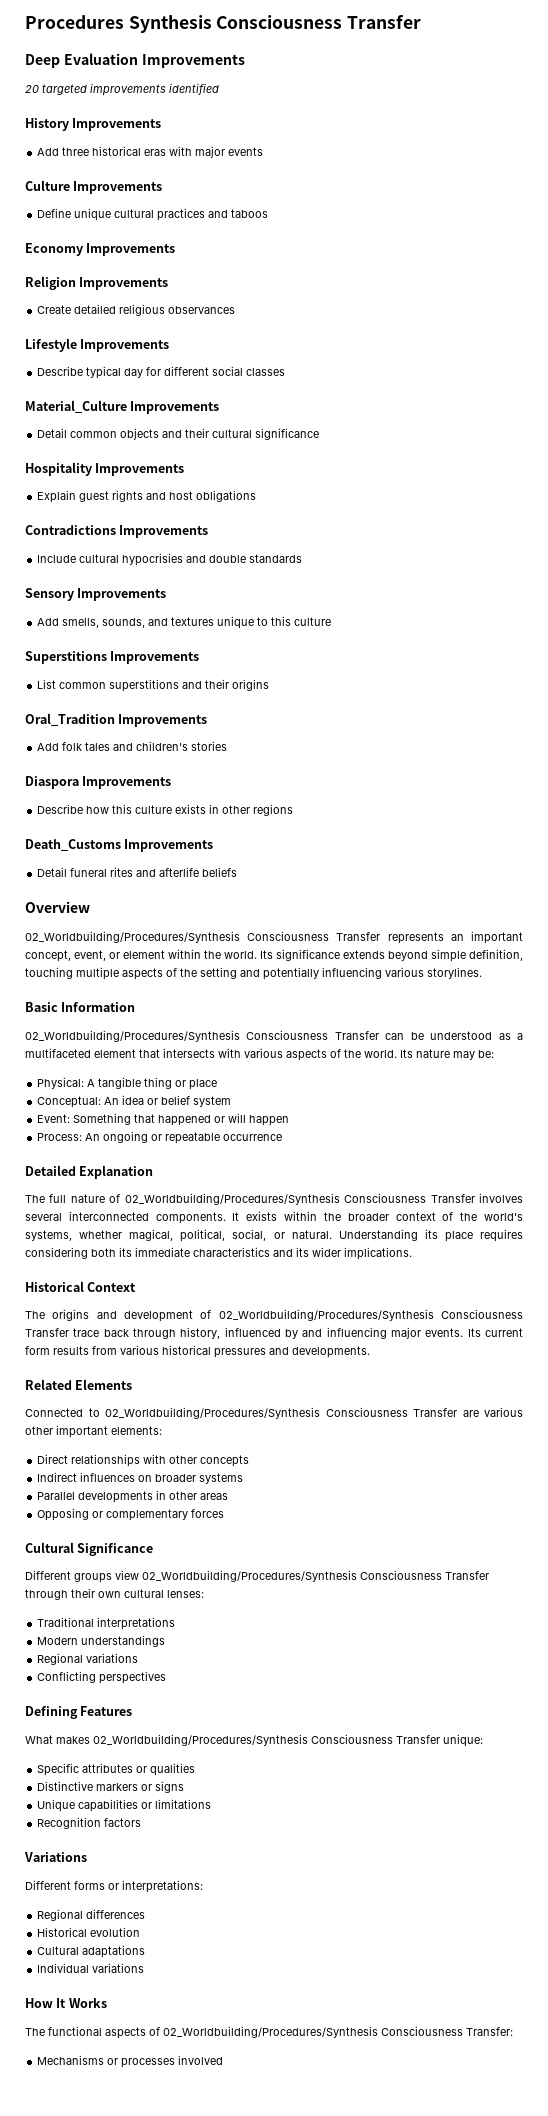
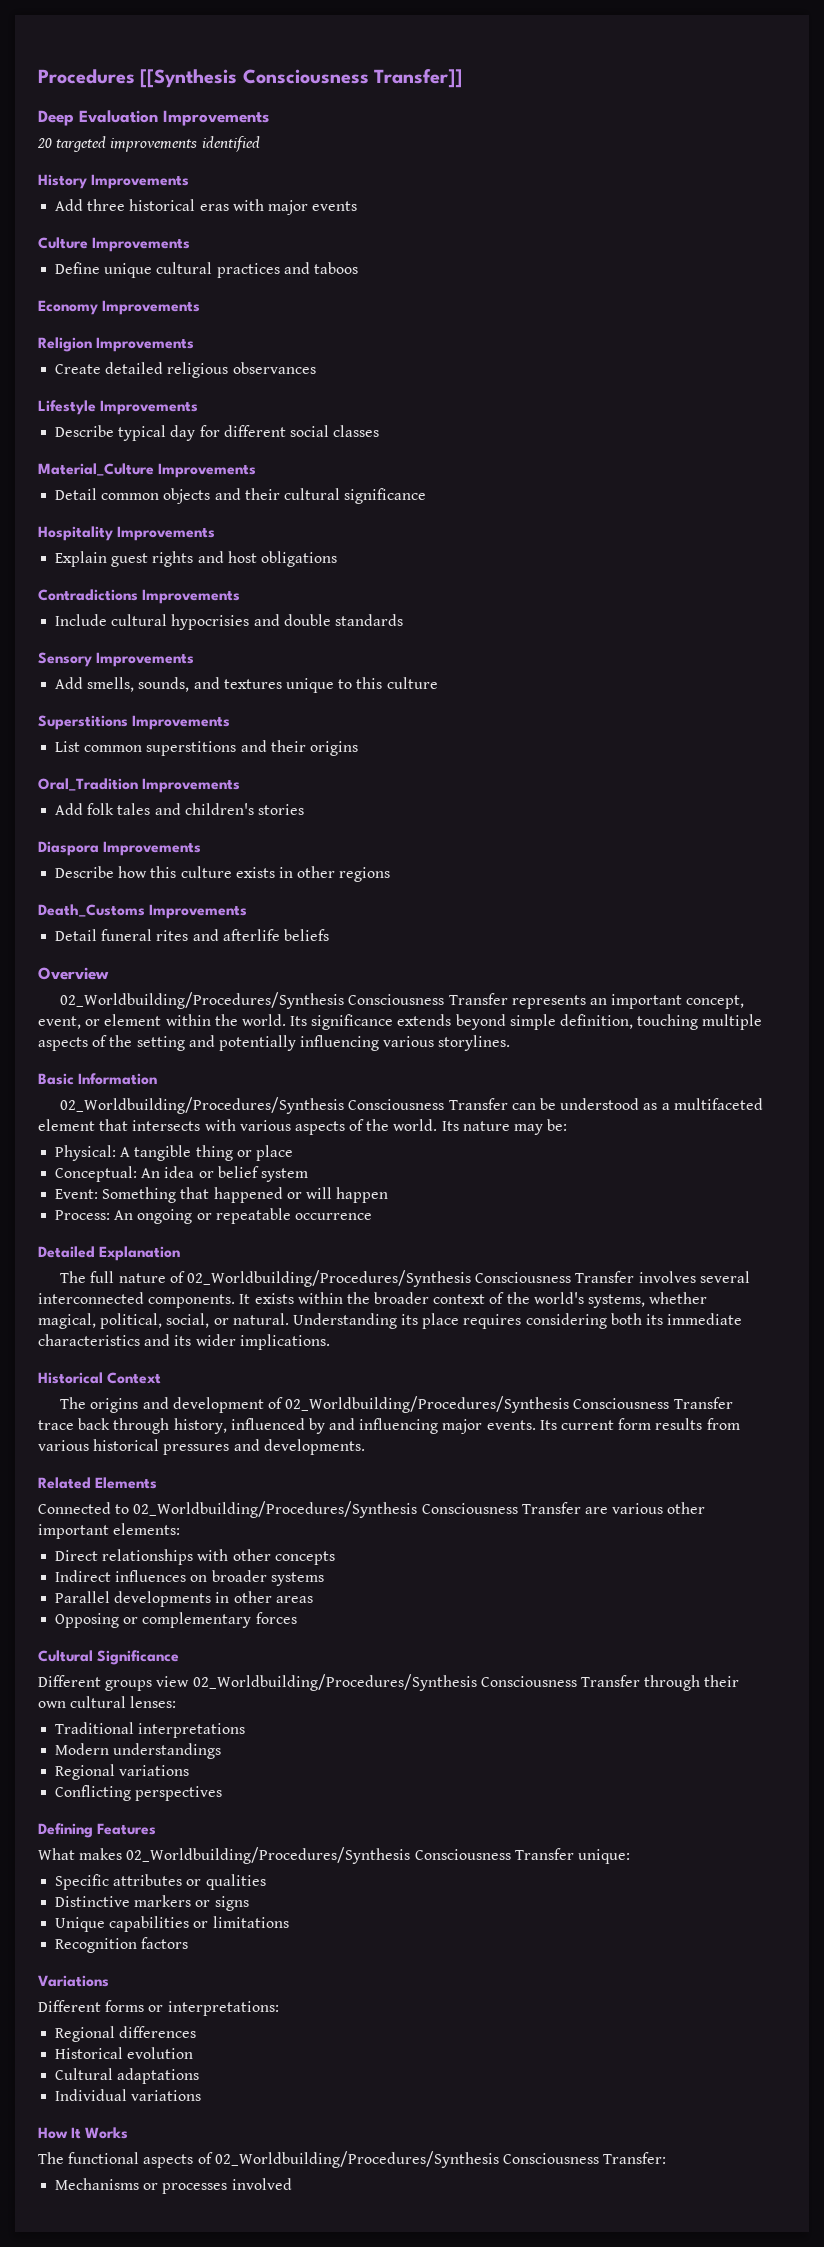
- Procedures Synthesis Consciousness Transfer
+ Procedures [[Synthesis Consciousness Transfer]]

